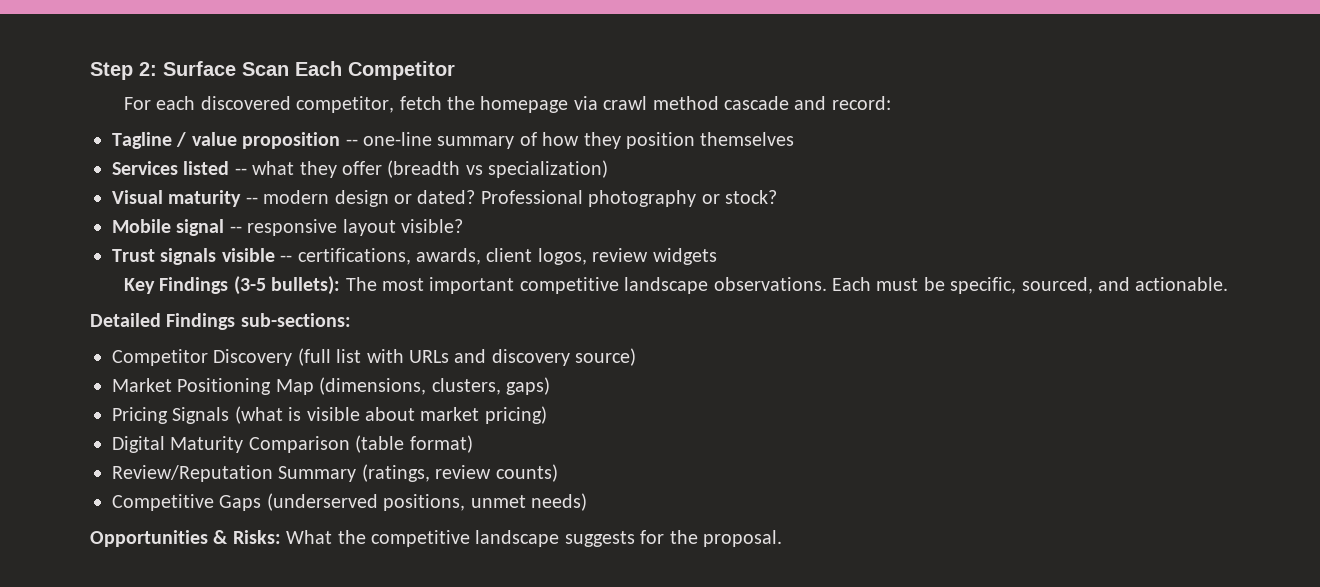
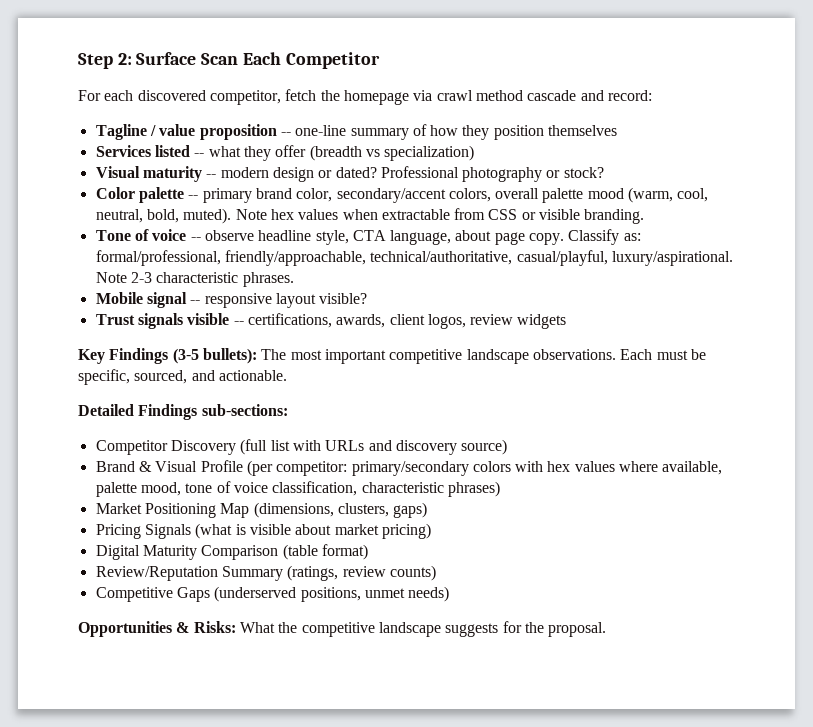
+ Color palette -- primary brand color, secondary/accent colors, overall palette mood (warm, cool, neutral, bold, muted). Note hex values when extractable from CSS or visible branding.
+ Tone of voice -- observe headline style, CTA language, about page copy. Classify as: formal/professional, friendly/approachable, technical/authoritative, casual/playful, luxury/aspirational. Note 2-3 characteristic phrases.
+ Brand & Visual Profile (per competitor: primary/secondary colors with hex values where available, palette mood, tone of voice classification, characteristic phrases)

